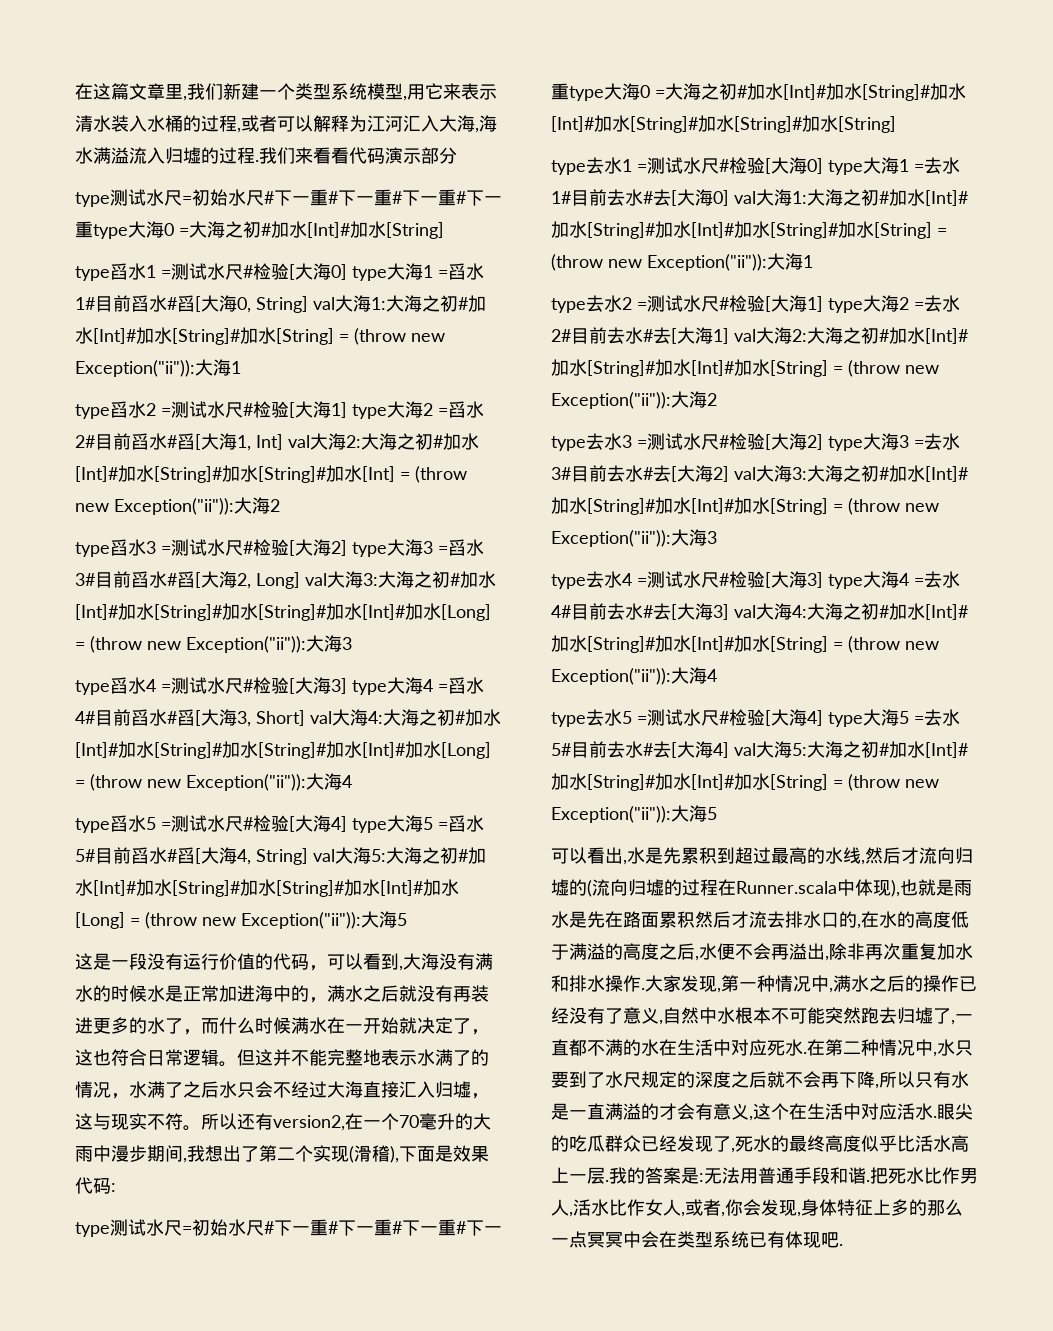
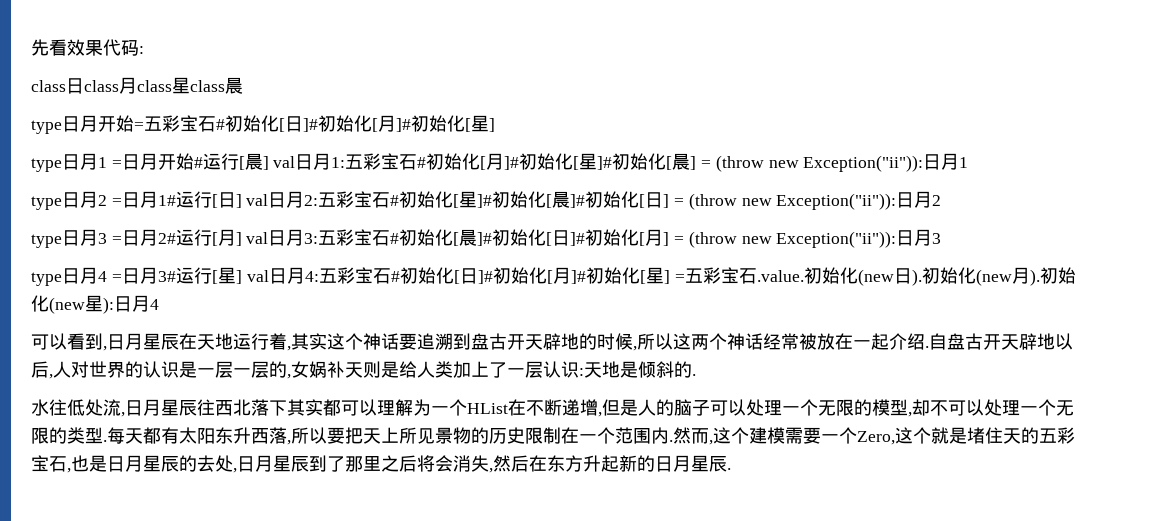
- 在这篇文章里,我们新建一个类型系统模型,用它来表示清水装入水桶的过程,或者可以解释为江河汇入大海,海水满溢流入归墟的过程.我们来看看代码演示部分
- type测试水尺=初始水尺#下一重#下一重#下一重#下一重type大海0 =大海之初#加水[Int]#加水[String]
- type舀水1 =测试水尺#检验[大海0] type大海1 =舀水1#目前舀水#舀[大海0, String] val大海1:大海之初#加水[Int]#加水[String]#加水[String] = (throw new Exception("ii")):大海1
- type舀水2 =测试水尺#检验[大海1] type大海2 =舀水2#目前舀水#舀[大海1, Int] val大海2:大海之初#加水[Int]#加水[String]#加水[String]#加水[Int] = (throw new Exception("ii")):大海2
- type舀水3 =测试水尺#检验[大海2] type大海3 =舀水3#目前舀水#舀[大海2, Long] val大海3:大海之初#加水[Int]#加水[String]#加水[String]#加水[Int]#加水[Long] = (throw new Exception("ii")):大海3
- type舀水4 =测试水尺#检验[大海3] type大海4 =舀水4#目前舀水#舀[大海3, Short] val大海4:大海之初#加水[Int]#加水[String]#加水[String]#加水[Int]#加水[Long] = (throw new Exception("ii")):大海4
- type舀水5 =测试水尺#检验[大海4] type大海5 =舀水5#目前舀水#舀[大海4, String] val大海5:大海之初#加水[Int]#加水[String]#加水[String]#加水[Int]#加水[Long] = (throw new Exception("ii")):大海5
- 这是一段没有运行价值的代码，可以看到,大海没有满水的时候水是正常加进海中的，满水之后就没有再装进更多的水了，而什么时候满水在一开始就决定了，这也符合日常逻辑。但这并不能完整地表示水满了的情况，水满了之后水只会不经过大海直接汇入归墟，这与现实不符。所以还有version2,在一个70毫升的大雨中漫步期间,我想出了第二个实现(滑稽),下面是效果代码:
- type测试水尺=初始水尺#下一重#下一重#下一重#下一重type大海0 =大海之初#加水[Int]#加水[String]#加水[Int]#加水[String]#加水[String]#加水[String]
- type去水1 =测试水尺#检验[大海0] type大海1 =去水1#目前去水#去[大海0] val大海1:大海之初#加水[Int]#加水[String]#加水[Int]#加水[String]#加水[String] = (throw new Exception("ii")):大海1
- type去水2 =测试水尺#检验[大海1] type大海2 =去水2#目前去水#去[大海1] val大海2:大海之初#加水[Int]#加水[String]#加水[Int]#加水[String] = (throw new Exception("ii")):大海2
- type去水3 =测试水尺#检验[大海2] type大海3 =去水3#目前去水#去[大海2] val大海3:大海之初#加水[Int]#加水[String]#加水[Int]#加水[String] = (throw new Exception("ii")):大海3
- type去水4 =测试水尺#检验[大海3] type大海4 =去水4#目前去水#去[大海3] val大海4:大海之初#加水[Int]#加水[String]#加水[Int]#加水[String] = (throw new Exception("ii")):大海4
- type去水5 =测试水尺#检验[大海4] type大海5 =去水5#目前去水#去[大海4] val大海5:大海之初#加水[Int]#加水[String]#加水[Int]#加水[String] = (throw new Exception("ii")):大海5
- 可以看出,水是先累积到超过最高的水线,然后才流向归墟的(流向归墟的过程在Runner.scala中体现),也就是雨水是先在路面累积然后才流去排水口的,在水的高度低于满溢的高度之后,水便不会再溢出,除非再次重复加水和排水操作.大家发现,第一种情况中,满水之后的操作已经没有了意义,自然中水根本不可能突然跑去归墟了,一直都不满的水在生活中对应死水.在第二种情况中,水只要到了水尺规定的深度之后就不会再下降,所以只有水是一直满溢的才会有意义,这个在生活中对应活水.眼尖的吃瓜群众已经发现了,死水的最终高度似乎比活水高上一层.我的答案是:无法用普通手段和谐.把死水比作男人,活水比作女人,或者,你会发现,身体特征上多的那么一点冥冥中会在类型系统已有体现吧.
+ 先看效果代码:
+ class日class月class星class晨
+ type日月开始=五彩宝石#初始化[日]#初始化[月]#初始化[星]
+ type日月1 =日月开始#运行[晨] val日月1:五彩宝石#初始化[月]#初始化[星]#初始化[晨] = (throw new Exception("ii")):日月1
+ type日月2 =日月1#运行[日] val日月2:五彩宝石#初始化[星]#初始化[晨]#初始化[日] = (throw new Exception("ii")):日月2
+ type日月3 =日月2#运行[月] val日月3:五彩宝石#初始化[晨]#初始化[日]#初始化[月] = (throw new Exception("ii")):日月3
+ type日月4 =日月3#运行[星] val日月4:五彩宝石#初始化[日]#初始化[月]#初始化[星] =五彩宝石.value.初始化(new日).初始化(new月).初始化(new星):日月4
+ 可以看到,日月星辰在天地运行着,其实这个神话要追溯到盘古开天辟地的时候,所以这两个神话经常被放在一起介绍.自盘古开天辟地以后,人对世界的认识是一层一层的,女娲补天则是给人类加上了一层认识:天地是倾斜的.
+ 水往低处流,日月星辰往西北落下其实都可以理解为一个HList在不断递增,但是人的脑子可以处理一个无限的模型,却不可以处理一个无限的类型.每天都有太阳东升西落,所以要把天上所见景物的历史限制在一个范围内.然而,这个建模需要一个Zero,这个就是堵住天的五彩宝石,也是日月星辰的去处,日月星辰到了那里之后将会消失,然后在东方升起新的日月星辰.

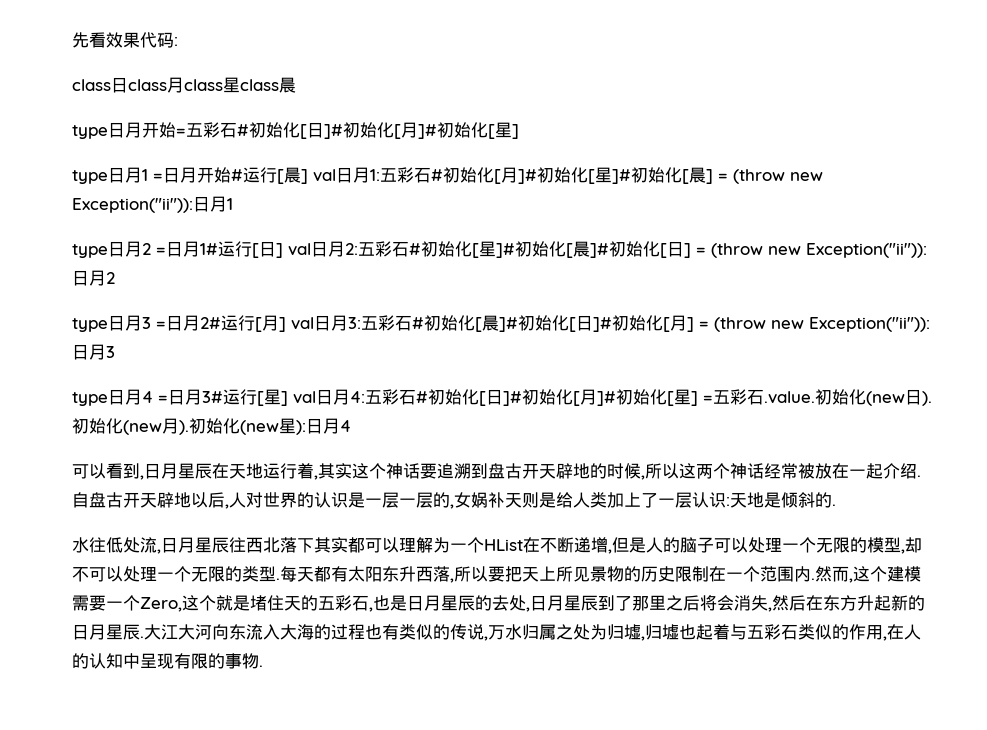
- type日月开始=五彩宝石#初始化[日]#初始化[月]#初始化[星]
+ type日月开始=五彩石#初始化[日]#初始化[月]#初始化[星]
- type日月1 =日月开始#运行[晨] val日月1:五彩宝石#初始化[月]#初始化[星]#初始化[晨] = (throw new Exception("ii")):日月1
+ type日月1 =日月开始#运行[晨] val日月1:五彩石#初始化[月]#初始化[星]#初始化[晨] = (throw new Exception("ii")):日月1
- type日月2 =日月1#运行[日] val日月2:五彩宝石#初始化[星]#初始化[晨]#初始化[日] = (throw new Exception("ii")):日月2
+ type日月2 =日月1#运行[日] val日月2:五彩石#初始化[星]#初始化[晨]#初始化[日] = (throw new Exception("ii")):日月2
- type日月3 =日月2#运行[月] val日月3:五彩宝石#初始化[晨]#初始化[日]#初始化[月] = (throw new Exception("ii")):日月3
+ type日月3 =日月2#运行[月] val日月3:五彩石#初始化[晨]#初始化[日]#初始化[月] = (throw new Exception("ii")):日月3
- type日月4 =日月3#运行[星] val日月4:五彩宝石#初始化[日]#初始化[月]#初始化[星] =五彩宝石.value.初始化(new日).
+ type日月4 =日月3#运行[星] val日月4:五彩石#初始化[日]#初始化[月]#初始化[星] =五彩石.value.初始化(new日).
- 然而,这个建模需要一个Zero,这个就是堵住天的五彩宝石,也是日月星辰的去处,日月星辰到了那里之后将会消失,然后在东方升起新的日月星辰.
+ 然而,这个建模需要一个Zero,这个就是堵住天的五彩石,也是日月星辰的去处,日月星辰到了那里之后将会消失,然后在东方升起新的日月星辰.
+ 大江大河向东流入大海的过程也有类似的传说,万水归属之处为归墟,归墟也起着与五彩石类似的作用,在人的认知中呈现有限的事物.

